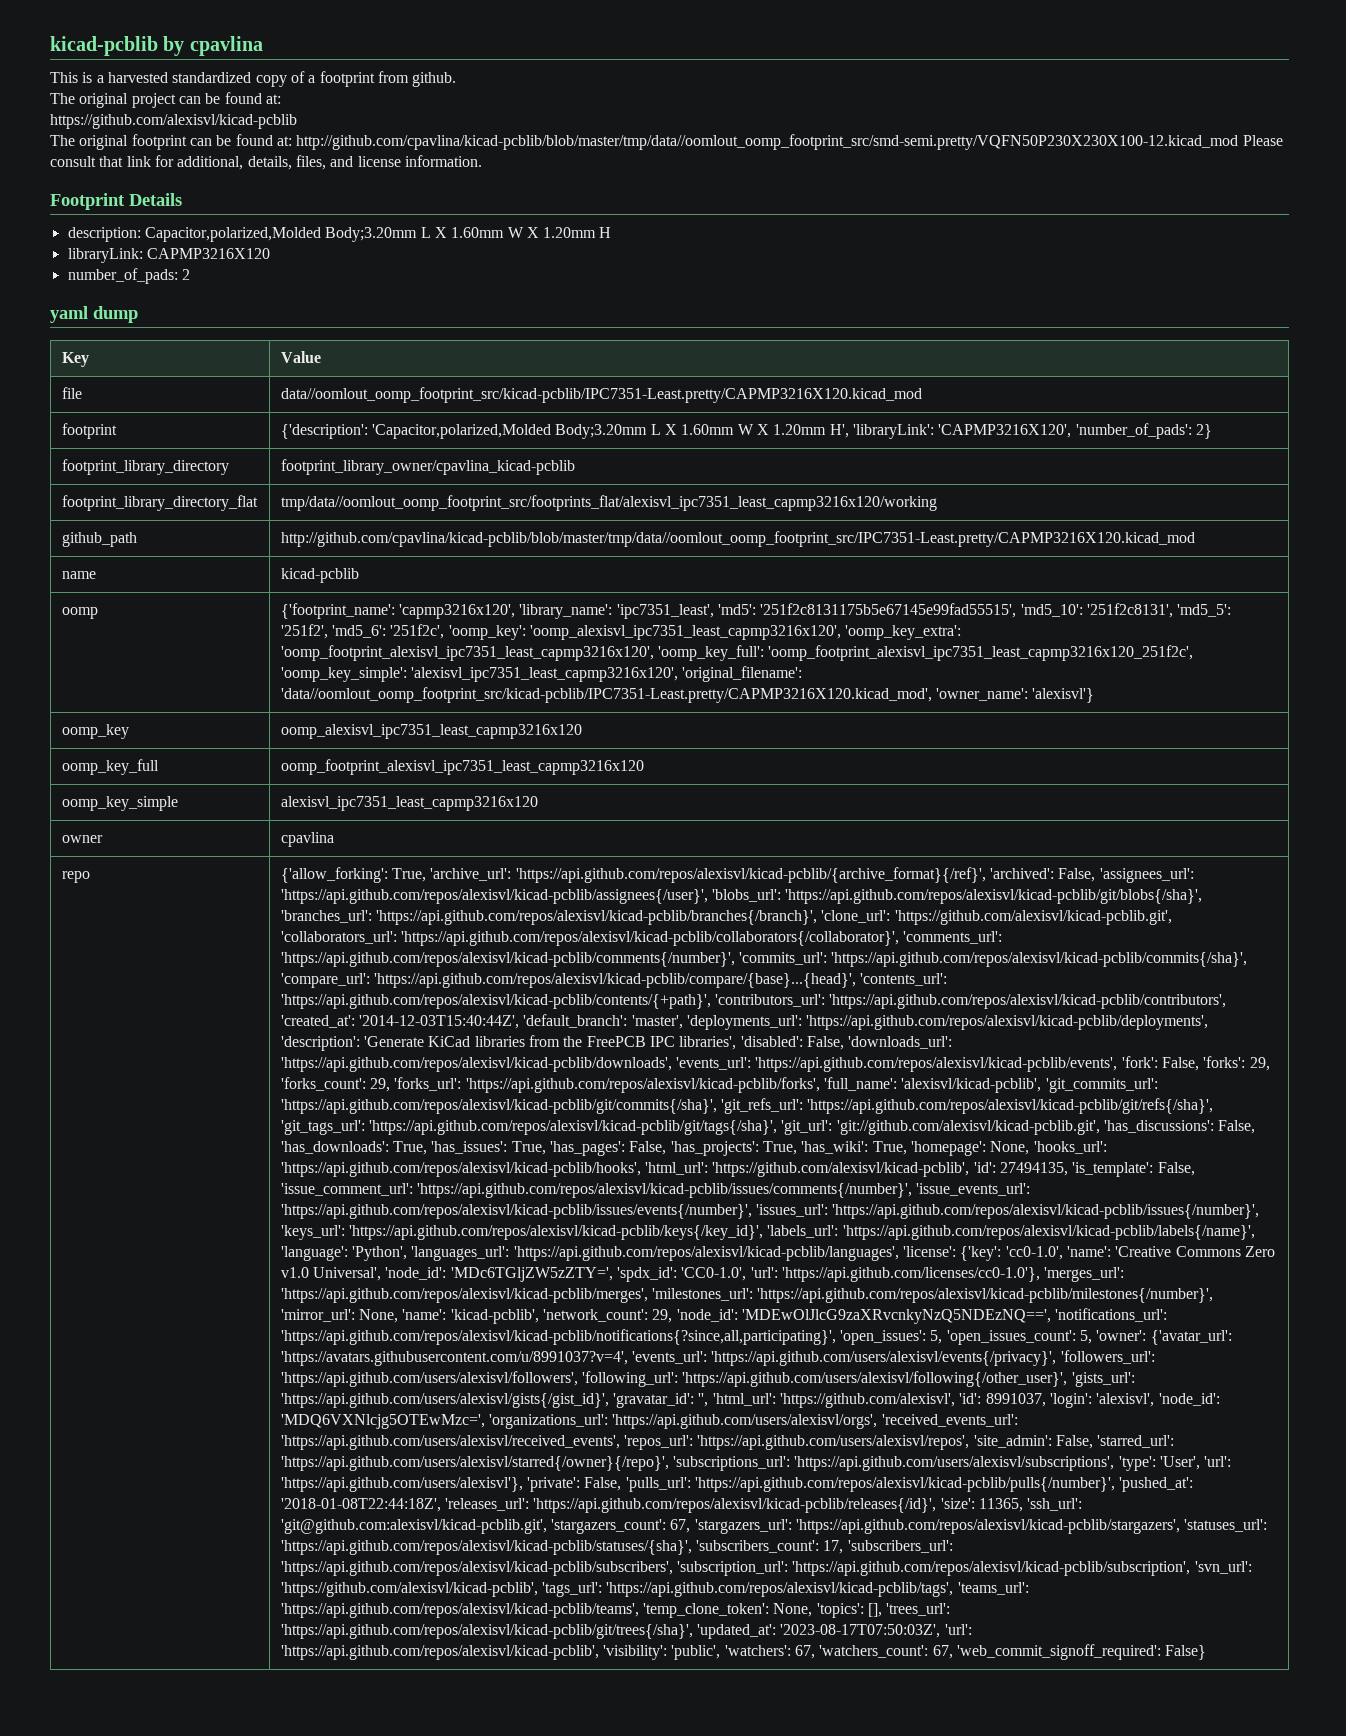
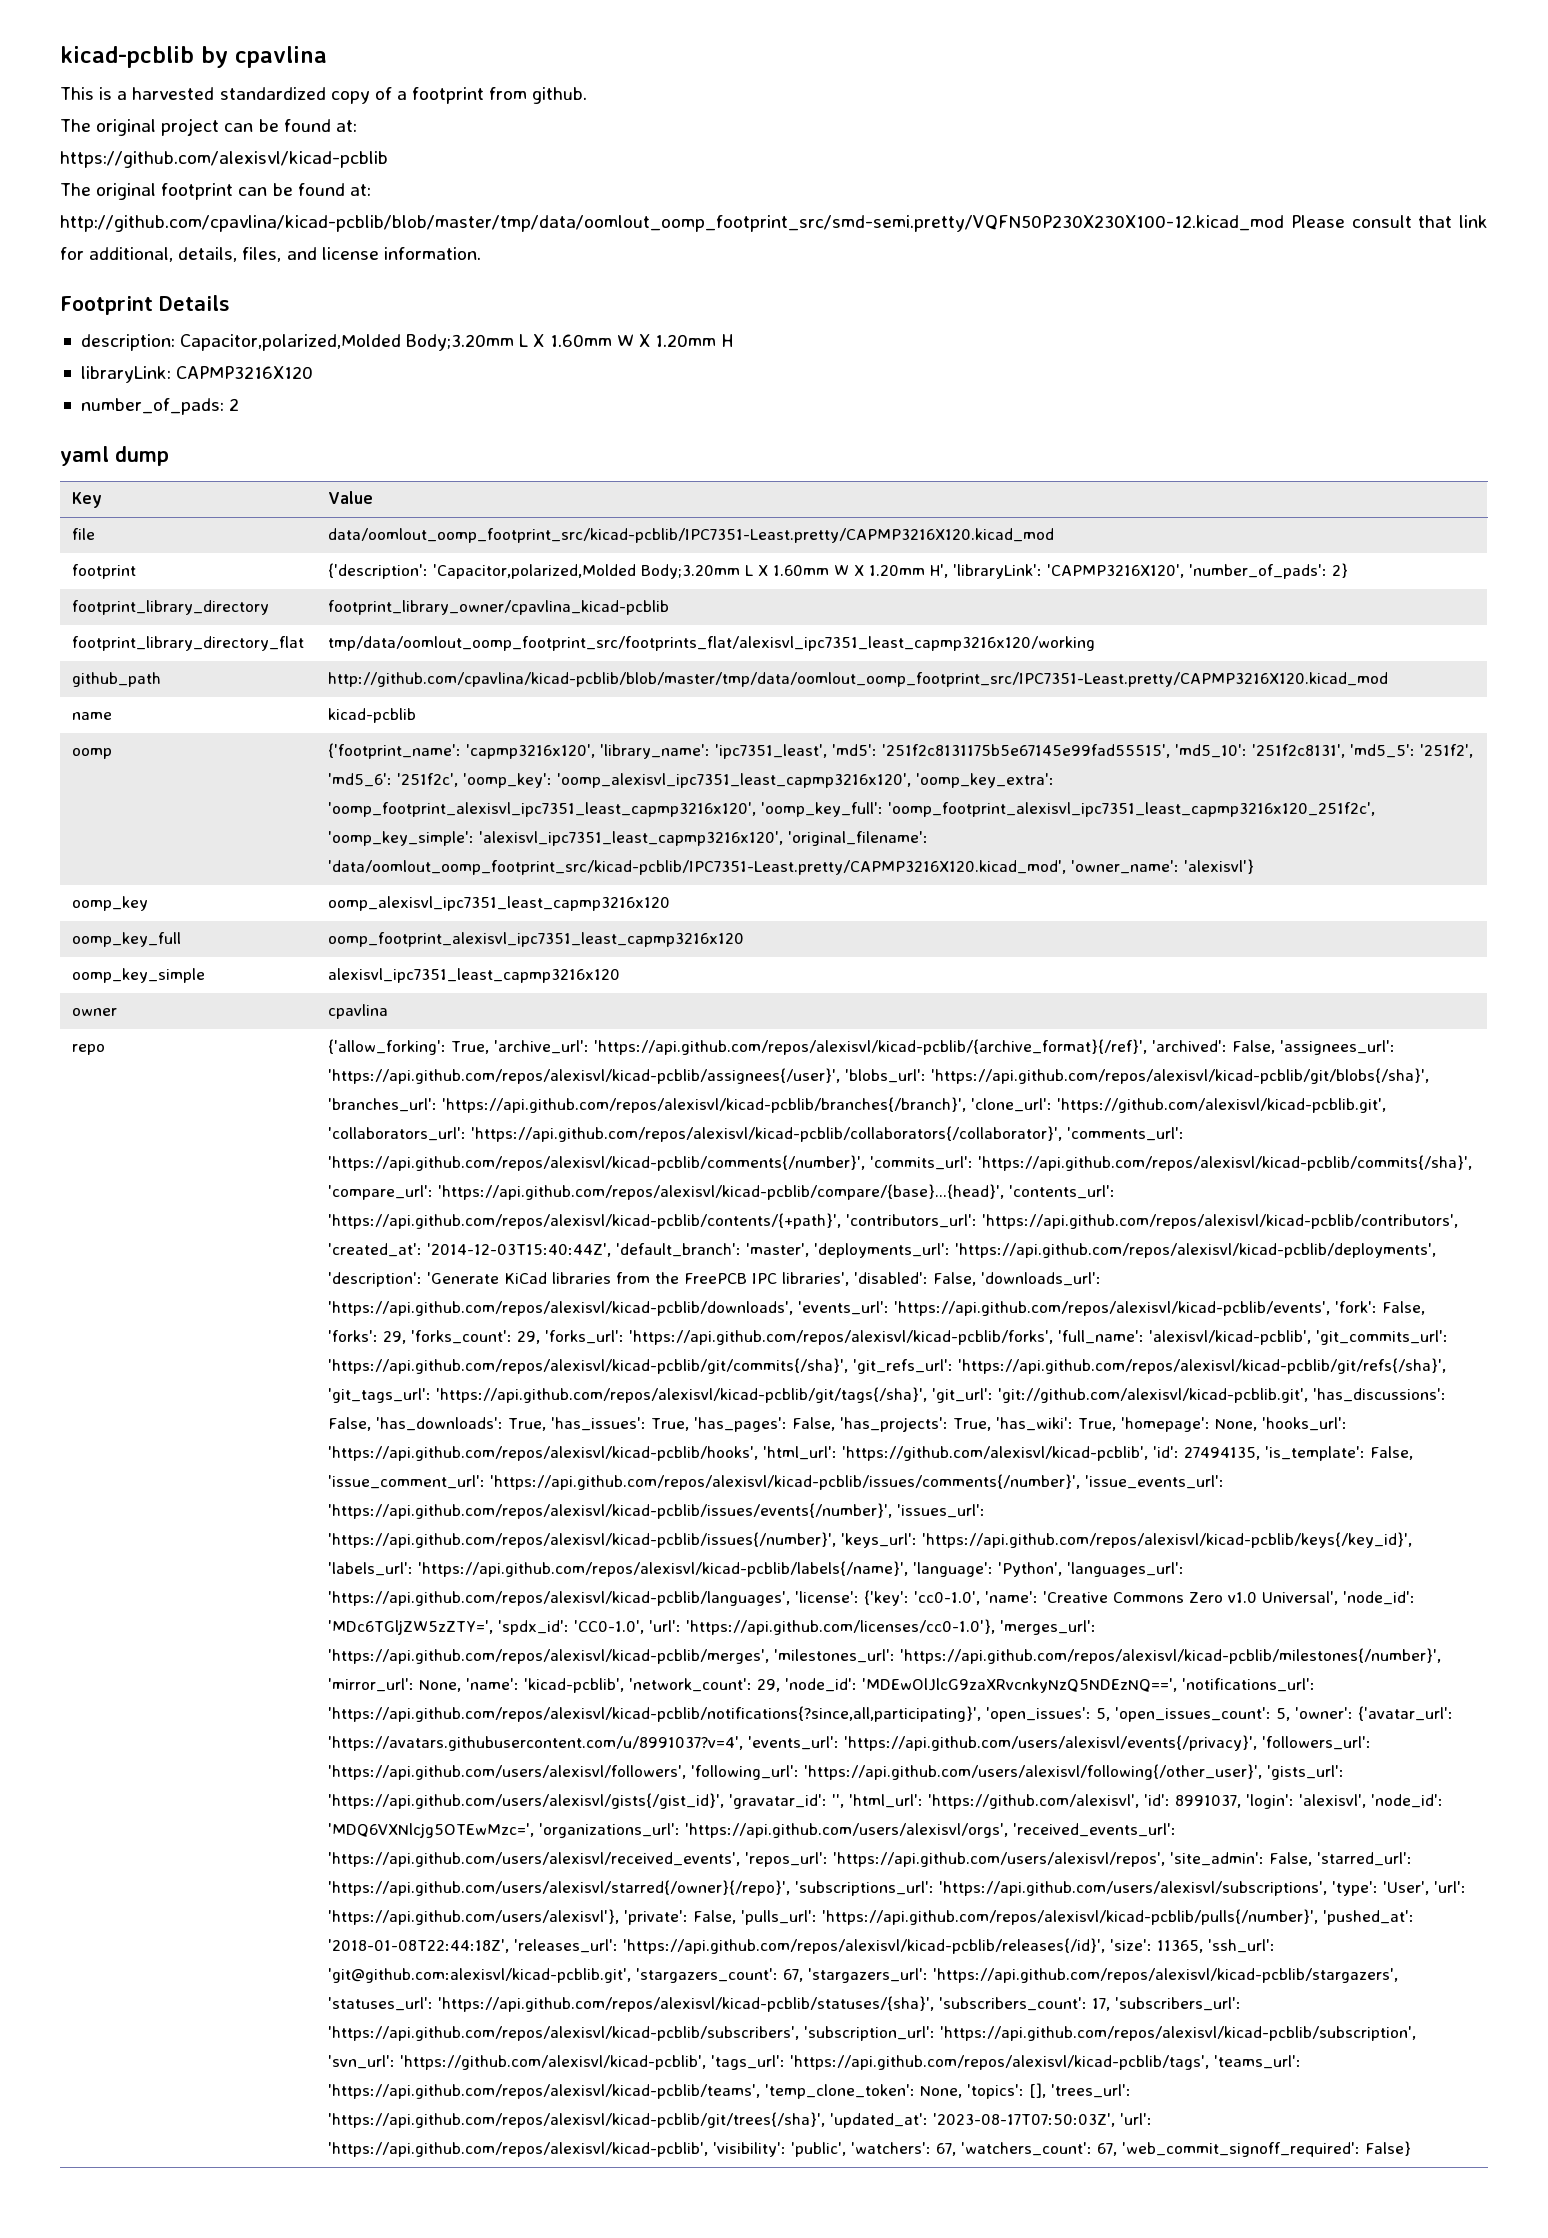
- The original footprint can be found at: http://github.com/cpavlina/kicad-pcblib/blob/master/tmp/data//oomlout_oomp_footprint_src/smd-semi.pretty/VQFN50P230X230X100-12.kicad_mod Please consult that link for additional, details, files, and license information.
+ The original footprint can be found at: http://github.com/cpavlina/kicad-pcblib/blob/master/tmp/data/oomlout_oomp_footprint_src/smd-semi.pretty/VQFN50P230X230X100-12.kicad_mod Please consult that link for additional, details, files, and license information.
- file | data//oomlout_oomp_footprint_src/kicad-pcblib/IPC7351-Least.pretty/CAPMP3216X120.kicad_mod
+ file | data/oomlout_oomp_footprint_src/kicad-pcblib/IPC7351-Least.pretty/CAPMP3216X120.kicad_mod
- footprint_library_directory_flat | tmp/data//oomlout_oomp_footprint_src/footprints_flat/alexisvl_ipc7351_least_capmp3216x120/working
+ footprint_library_directory_flat | tmp/data/oomlout_oomp_footprint_src/footprints_flat/alexisvl_ipc7351_least_capmp3216x120/working
- github_path | http://github.com/cpavlina/kicad-pcblib/blob/master/tmp/data//oomlout_oomp_footprint_src/IPC7351-Least.pretty/CAPMP3216X120.kicad_mod
+ github_path | http://github.com/cpavlina/kicad-pcblib/blob/master/tmp/data/oomlout_oomp_footprint_src/IPC7351-Least.pretty/CAPMP3216X120.kicad_mod
- oomp | {'footprint_name': 'capmp3216x120', 'library_name': 'ipc7351_least', 'md5': '251f2c8131175b5e67145e99fad55515', 'md5_10': '251f2c8131', 'md5_5': '251f2', 'md5_6': '251f2c', 'oomp_key': 'oomp_alexisvl_ipc7351_least_capmp3216x120', 'oomp_key_extra': 'oomp_footprint_alexisvl_ipc7351_least_capmp3216x120', 'oomp_key_full': 'oomp_footprint_alexisvl_ipc7351_least_capmp3216x120_251f2c', 'oomp_key_simple': 'alexisvl_ipc7351_least_capmp3216x120', 'original_filename': 'data//oomlout_oomp_footprint_src/kicad-pcblib/IPC7351-Least.pretty/CAPMP3216X120.kicad_mod', 'owner_name': 'alexisvl'}
+ oomp | {'footprint_name': 'capmp3216x120', 'library_name': 'ipc7351_least', 'md5': '251f2c8131175b5e67145e99fad55515', 'md5_10': '251f2c8131', 'md5_5': '251f2', 'md5_6': '251f2c', 'oomp_key': 'oomp_alexisvl_ipc7351_least_capmp3216x120', 'oomp_key_extra': 'oomp_footprint_alexisvl_ipc7351_least_capmp3216x120', 'oomp_key_full': 'oomp_footprint_alexisvl_ipc7351_least_capmp3216x120_251f2c', 'oomp_key_simple': 'alexisvl_ipc7351_least_capmp3216x120', 'original_filename': 'data/oomlout_oomp_footprint_src/kicad-pcblib/IPC7351-Least.pretty/CAPMP3216X120.kicad_mod', 'owner_name': 'alexisvl'}

